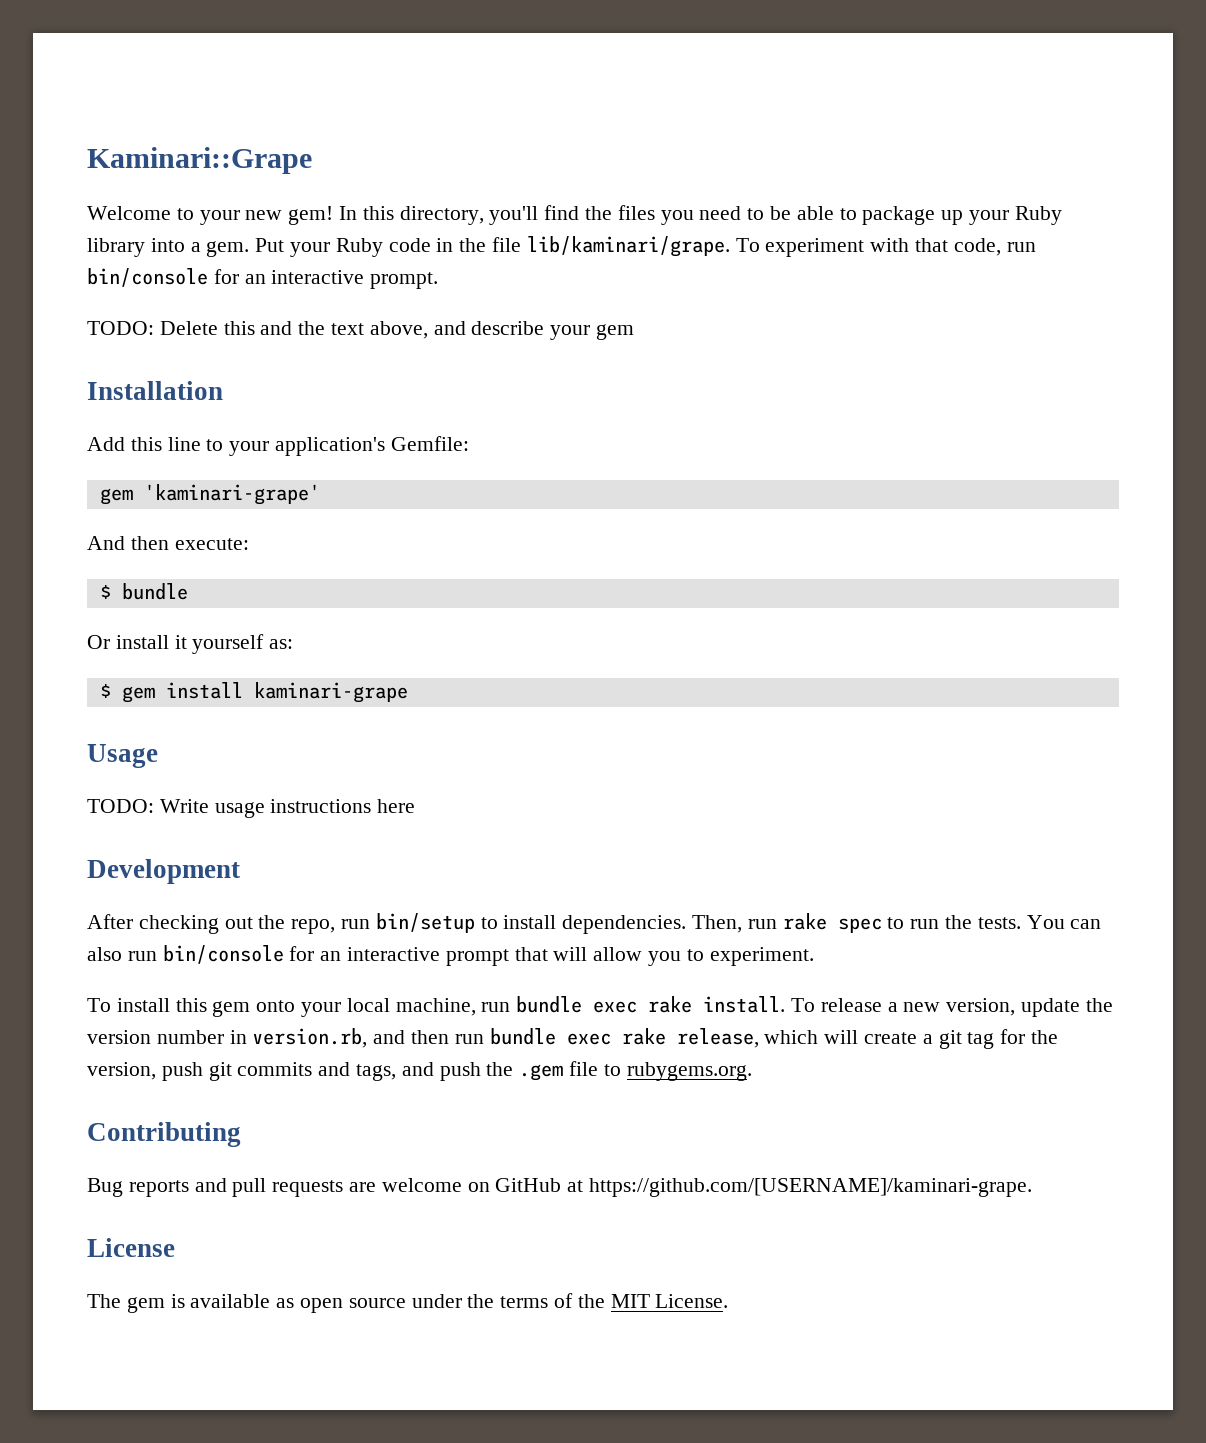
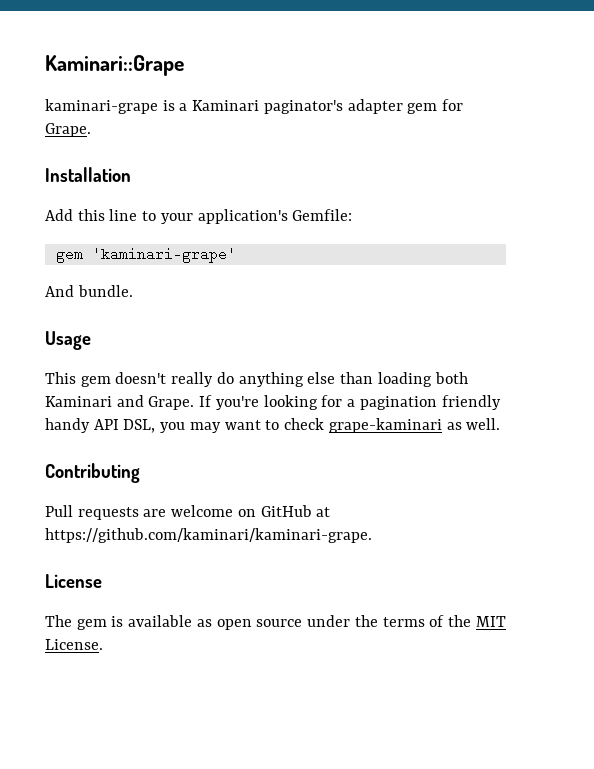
- Welcome to your new gem! In this directory, you'll find the files you need to be able to package up your Ruby library into a gem. Put your Ruby code in the file lib/kaminari/grape. To experiment with that code, run bin/console for an interactive prompt.
- TODO: Delete this and the text above, and describe your gem
+ kaminari-grape is a Kaminari paginator's adapter gem for Grape.
- And then execute:
- $ bundle
- Or install it yourself as:
- $ gem install kaminari-grape
+ And bundle.
  Usage
- TODO: Write usage instructions here
- Development
- After checking out the repo, run bin/setup to install dependencies. Then, run rake spec to run the tests. You can also run bin/console for an interactive prompt that will allow you to experiment.
- To install this gem onto your local machine, run bundle exec rake install. To release a new version, update the version number in version.rb, and then run bundle exec rake release, which will create a git tag for the version, push git commits and tags, and push the .gem file to rubygems.org.
+ This gem doesn't really do anything else than loading both Kaminari and Grape. If you're looking for a pagination friendly handy API DSL, you may want to check grape-kaminari as well.
  Contributing
- Bug reports and pull requests are welcome on GitHub at https://github.com/[USERNAME]/kaminari-grape.
+ Pull requests are welcome on GitHub at https://github.com/kaminari/kaminari-grape.

